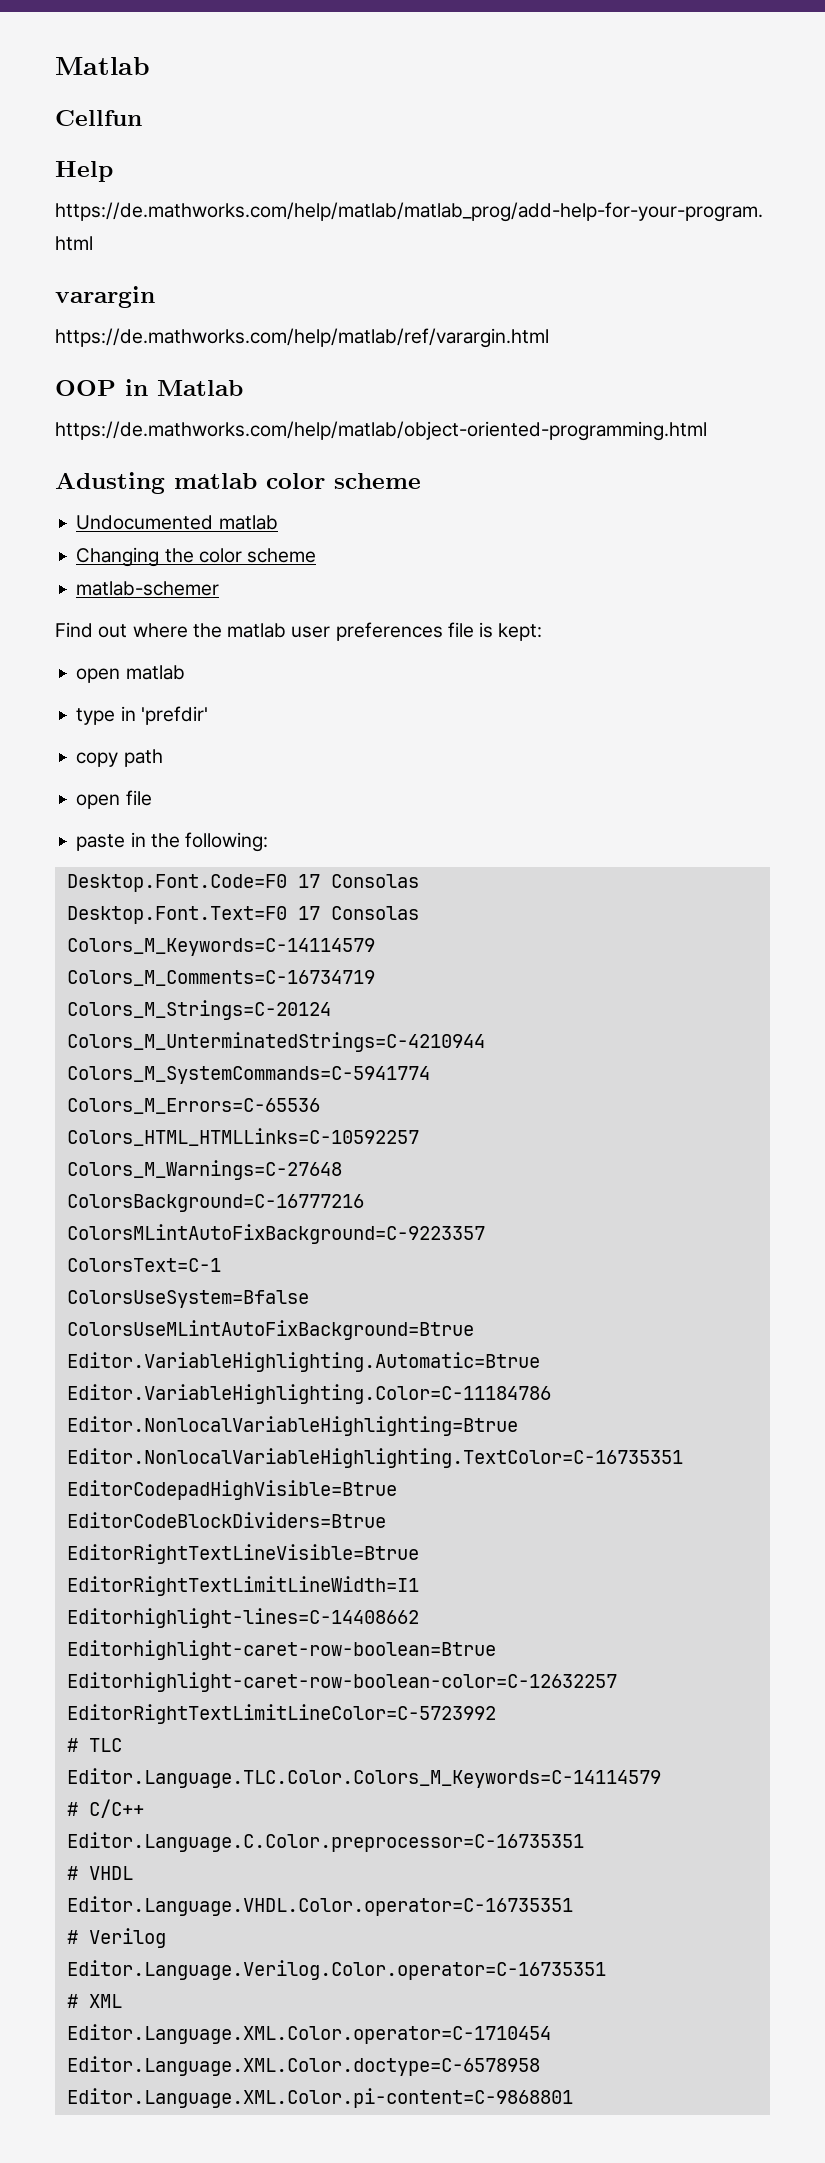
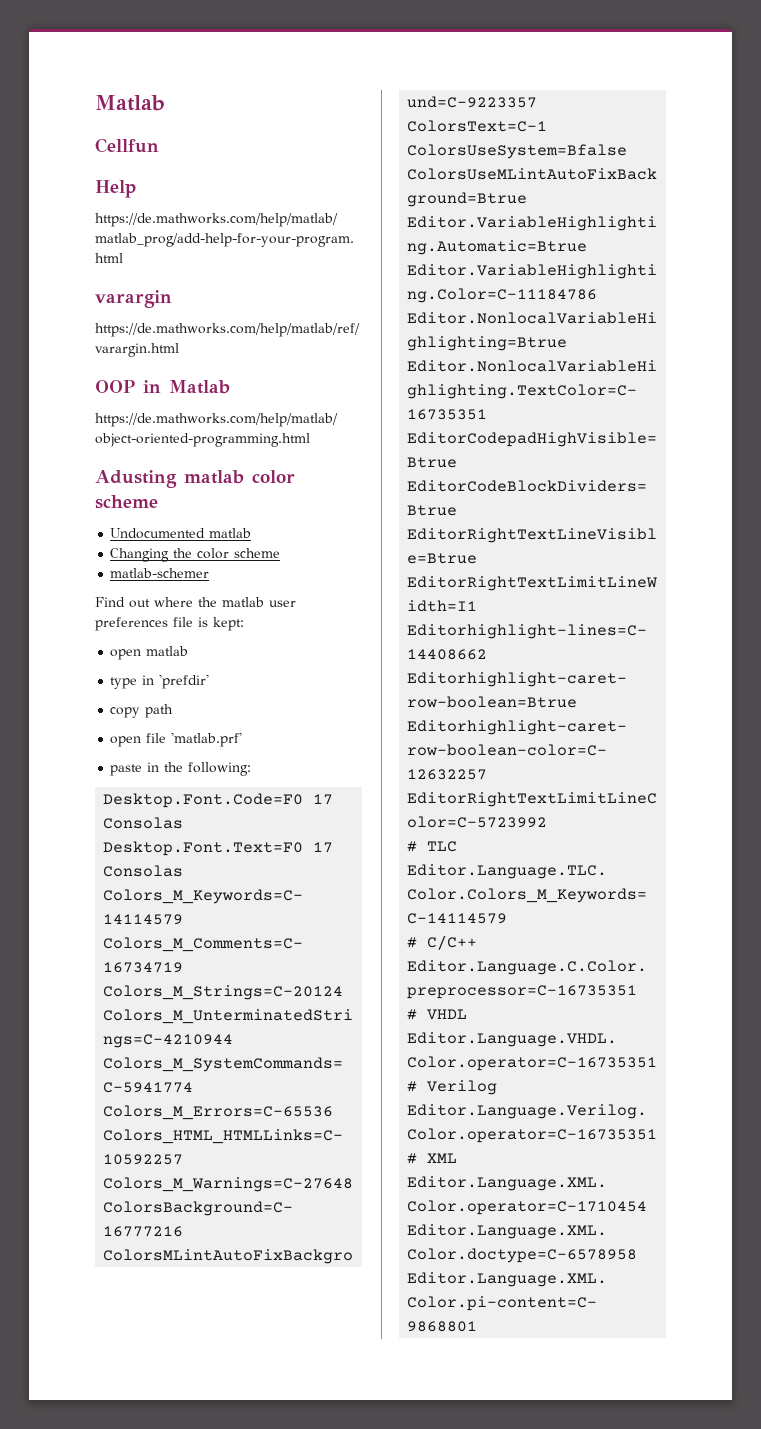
- open file
+ open file 'matlab.prf'

